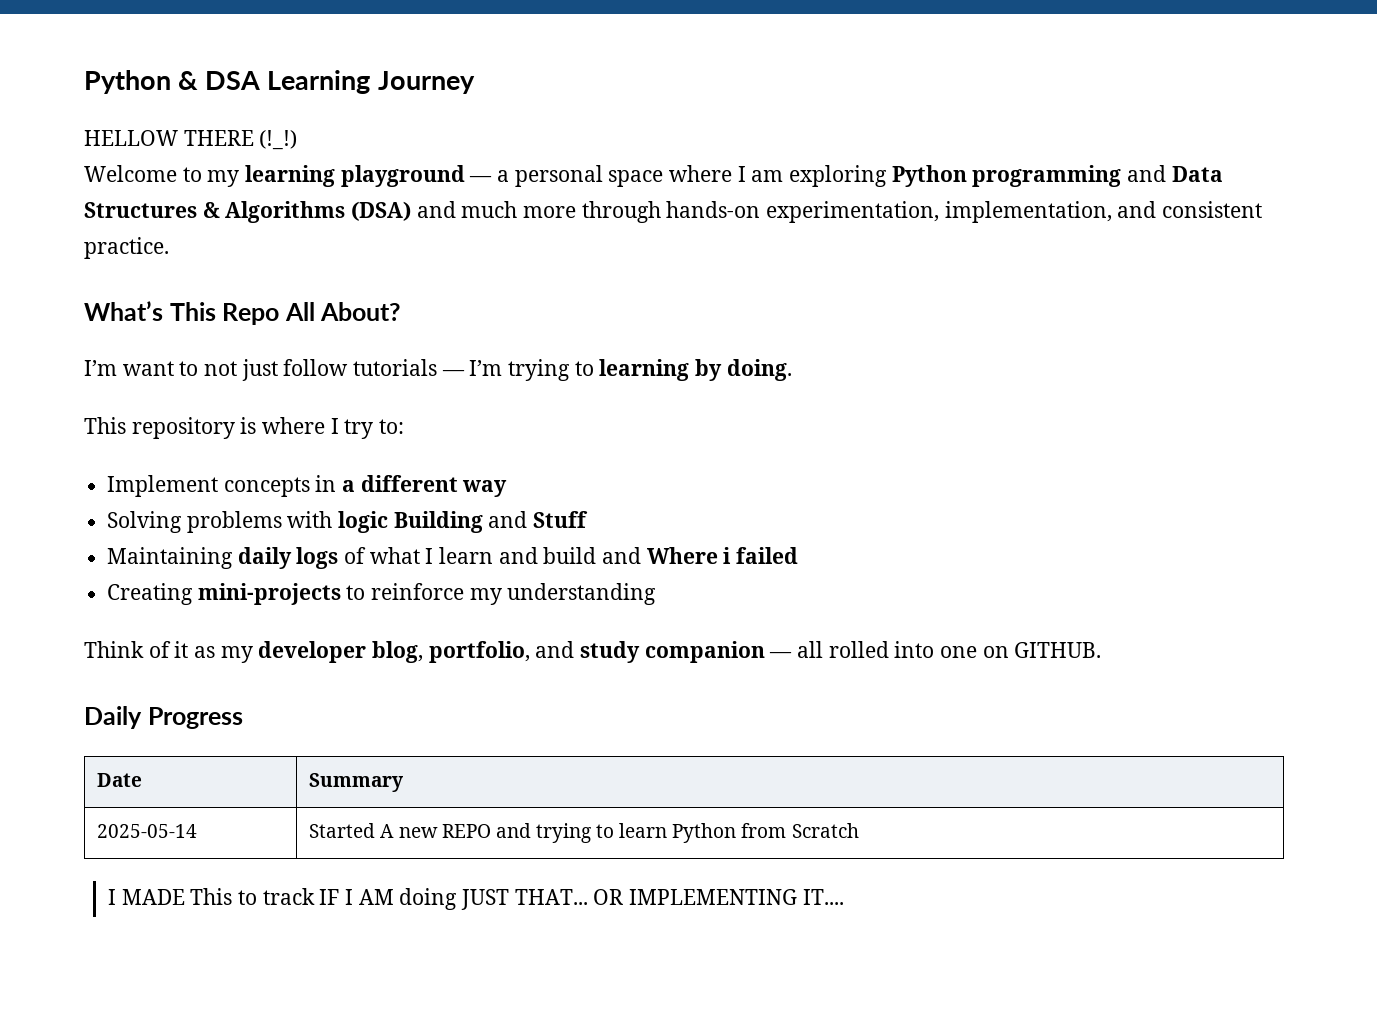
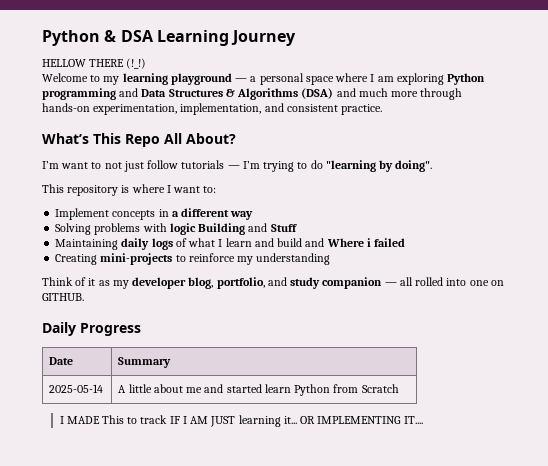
- I’m want to not just follow tutorials — I’m trying to learning by doing.
+ I’m want to not just follow tutorials — I’m trying to do "learning by doing".
- This repository is where I try to:
+ This repository is where I want to:
- 2025-05-14 | Started A new REPO and trying to learn Python from Scratch
+ 2025-05-14 | A little about me and started learn Python from Scratch
- I MADE This to track IF I AM doing JUST THAT...
+ I MADE This to track IF I AM JUST learning it...

